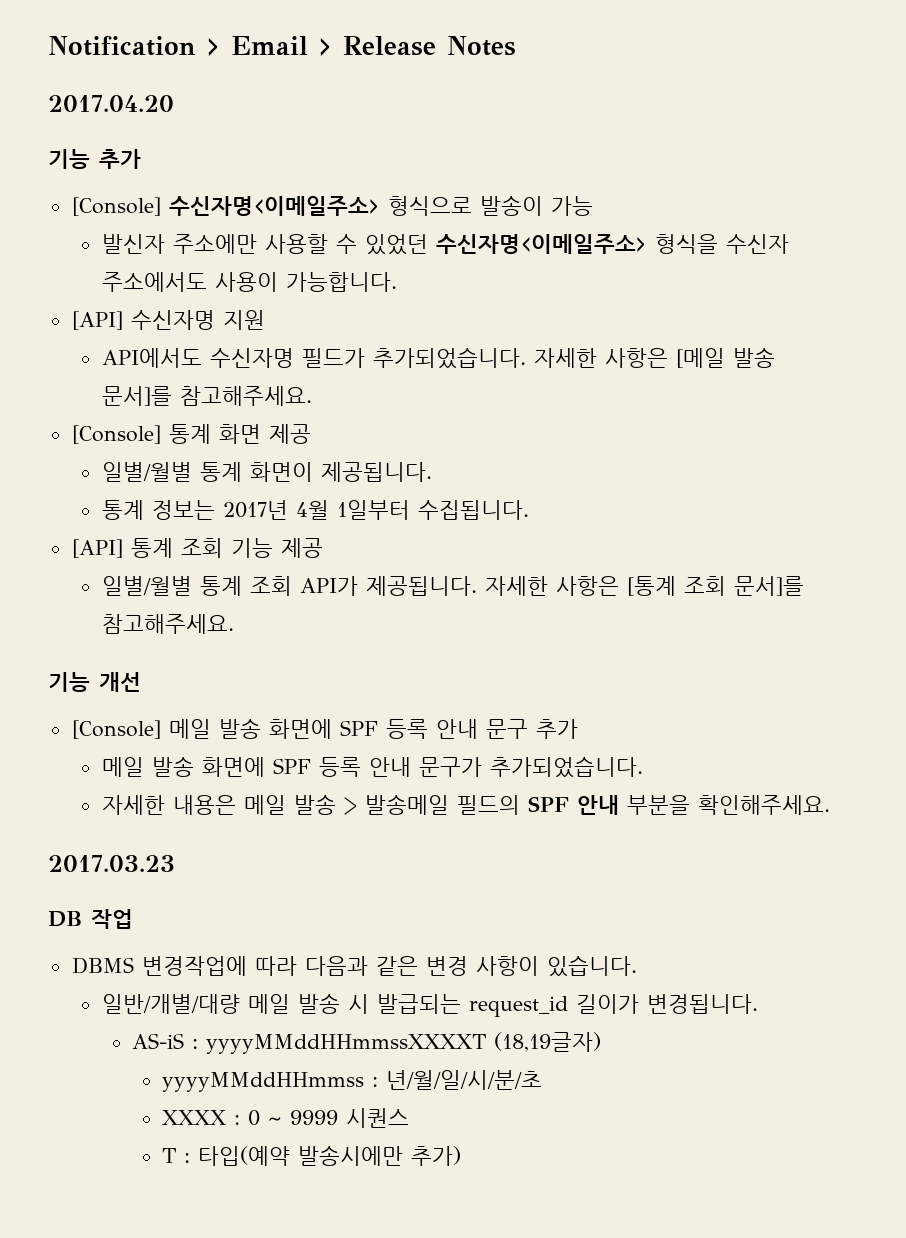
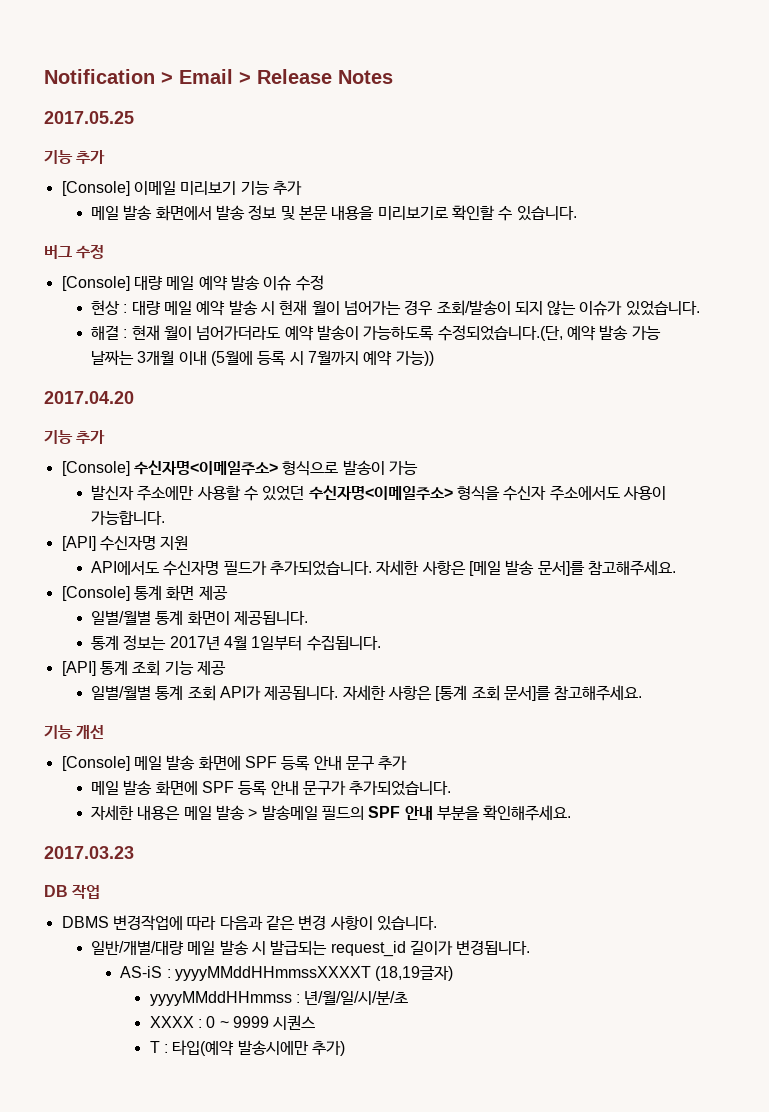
+ 2017.05.25
+ 기능 추가
+ [Console] 이메일 미리보기 기능 추가
+ 메일 발송 화면에서 발송 정보 및 본문 내용을 미리보기로 확인할 수 있습니다.
+ 버그 수정
+ [Console] 대량 메일 예약 발송 이슈 수정
+ 현상 : 대량 메일 예약 발송 시 현재 월이 넘어가는 경우 조회/발송이 되지 않는 이슈가 있었습니다.
+ 해결 : 현재 월이 넘어가더라도 예약 발송이 가능하도록 수정되었습니다.(단, 예약 발송 가능 날짜는 3개월 이내 (5월에 등록 시 7월까지 예약 가능))

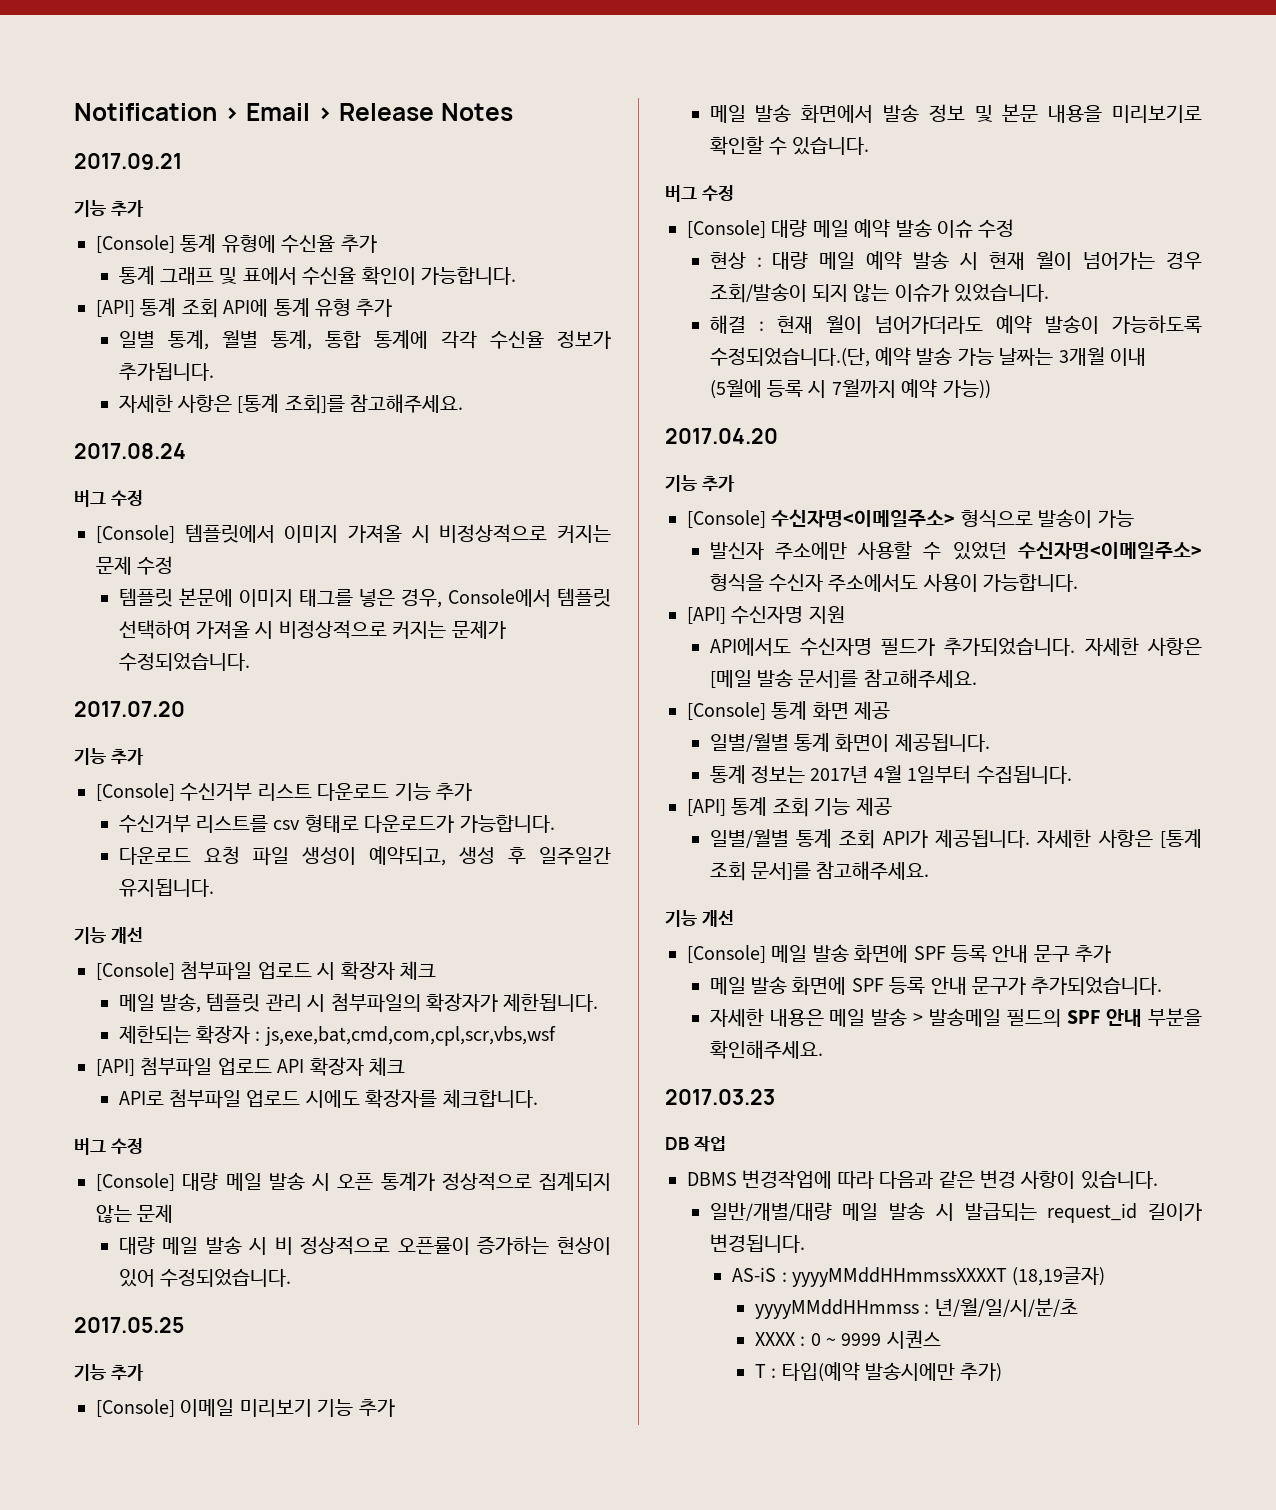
+ 2017.09.21
+ 기능 추가
+ [Console] 통계 유형에 수신율 추가
+ 통계 그래프 및 표에서 수신율 확인이 가능합니다.
+ [API] 통계 조회 API에 통계 유형 추가
+ 일별 통계, 월별 통계, 통합 통계에 각각 수신율 정보가 추가됩니다.
+ 자세한 사항은 [통계 조회]를 참고해주세요.
+ 2017.08.24
+ 버그 수정
+ [Console] 템플릿에서 이미지 가져올 시 비정상적으로 커지는 문제 수정
+ 템플릿 본문에 이미지 태그를 넣은 경우, Console에서 템플릿 선택하여 가져올 시 비정상적으로 커지는 문제가 수정되었습니다.
+ 2017.07.20
+ 기능 추가
+ [Console] 수신거부 리스트 다운로드 기능 추가
+ 수신거부 리스트를 csv 형태로 다운로드가 가능합니다.
+ 다운로드 요청 파일 생성이 예약되고, 생성 후 일주일간 유지됩니다.
+ 기능 개선
+ [Console] 첨부파일 업로드 시 확장자 체크
+ 메일 발송, 템플릿 관리 시 첨부파일의 확장자가 제한됩니다.
+ 제한되는 확장자 : js,exe,bat,cmd,com,cpl,scr,vbs,wsf
+ [API] 첨부파일 업로드 API 확장자 체크
+ API로 첨부파일 업로드 시에도 확장자를 체크합니다.
+ 버그 수정
+ [Console] 대량 메일 발송 시 오픈 통계가 정상적으로 집계되지 않는 문제
+ 대량 메일 발송 시 비 정상적으로 오픈률이 증가하는 현상이 있어 수정되었습니다.

